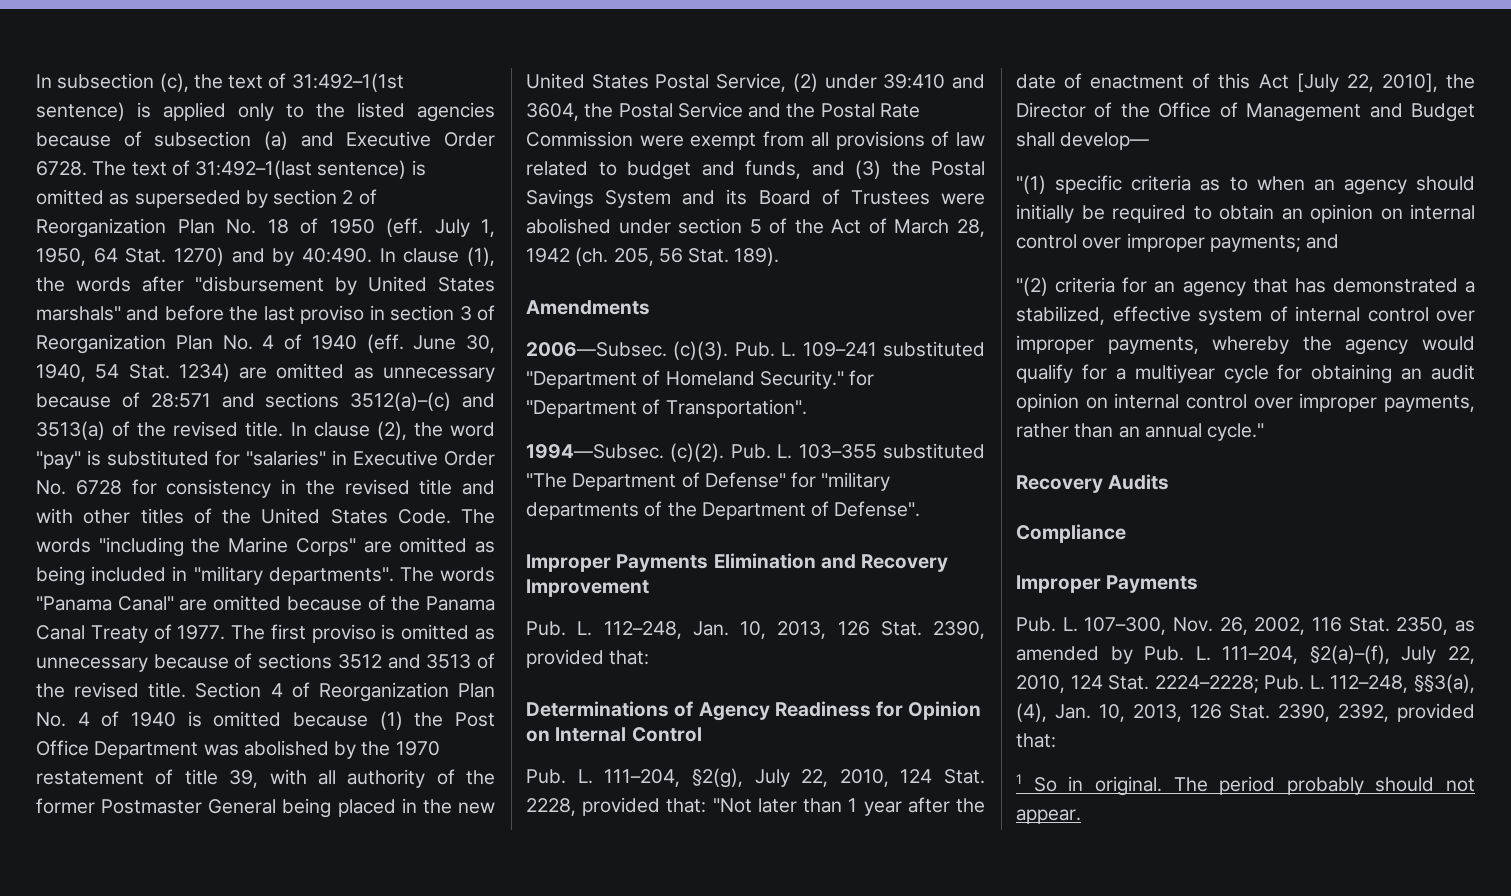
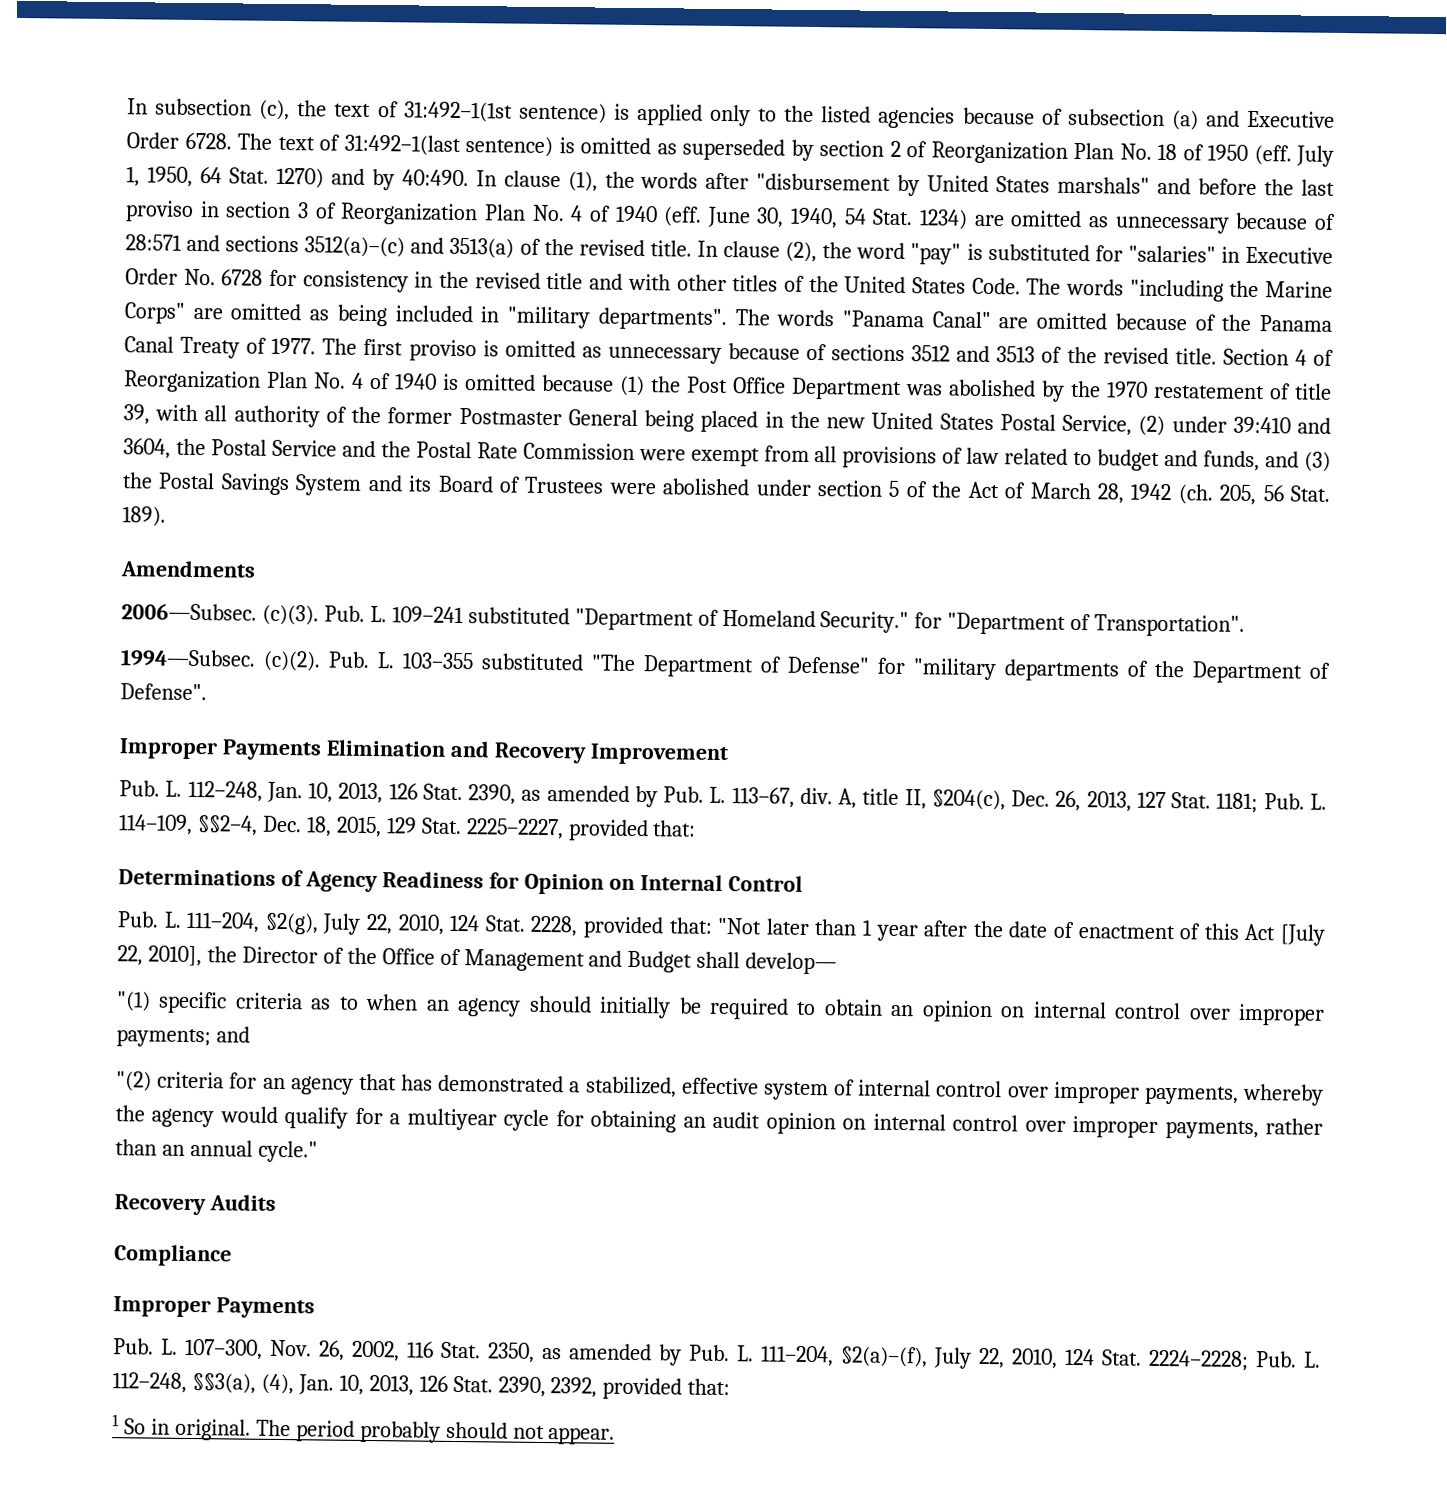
- 2390, provided that:
+ 2390, as amended by Pub. L. 113–67, div. A, title II, §204(c), Dec. 26, 2013, 127 Stat. 1181; Pub. L. 114–109, §§2–4, Dec. 18, 2015, 129 Stat. 2225–2227, provided that:

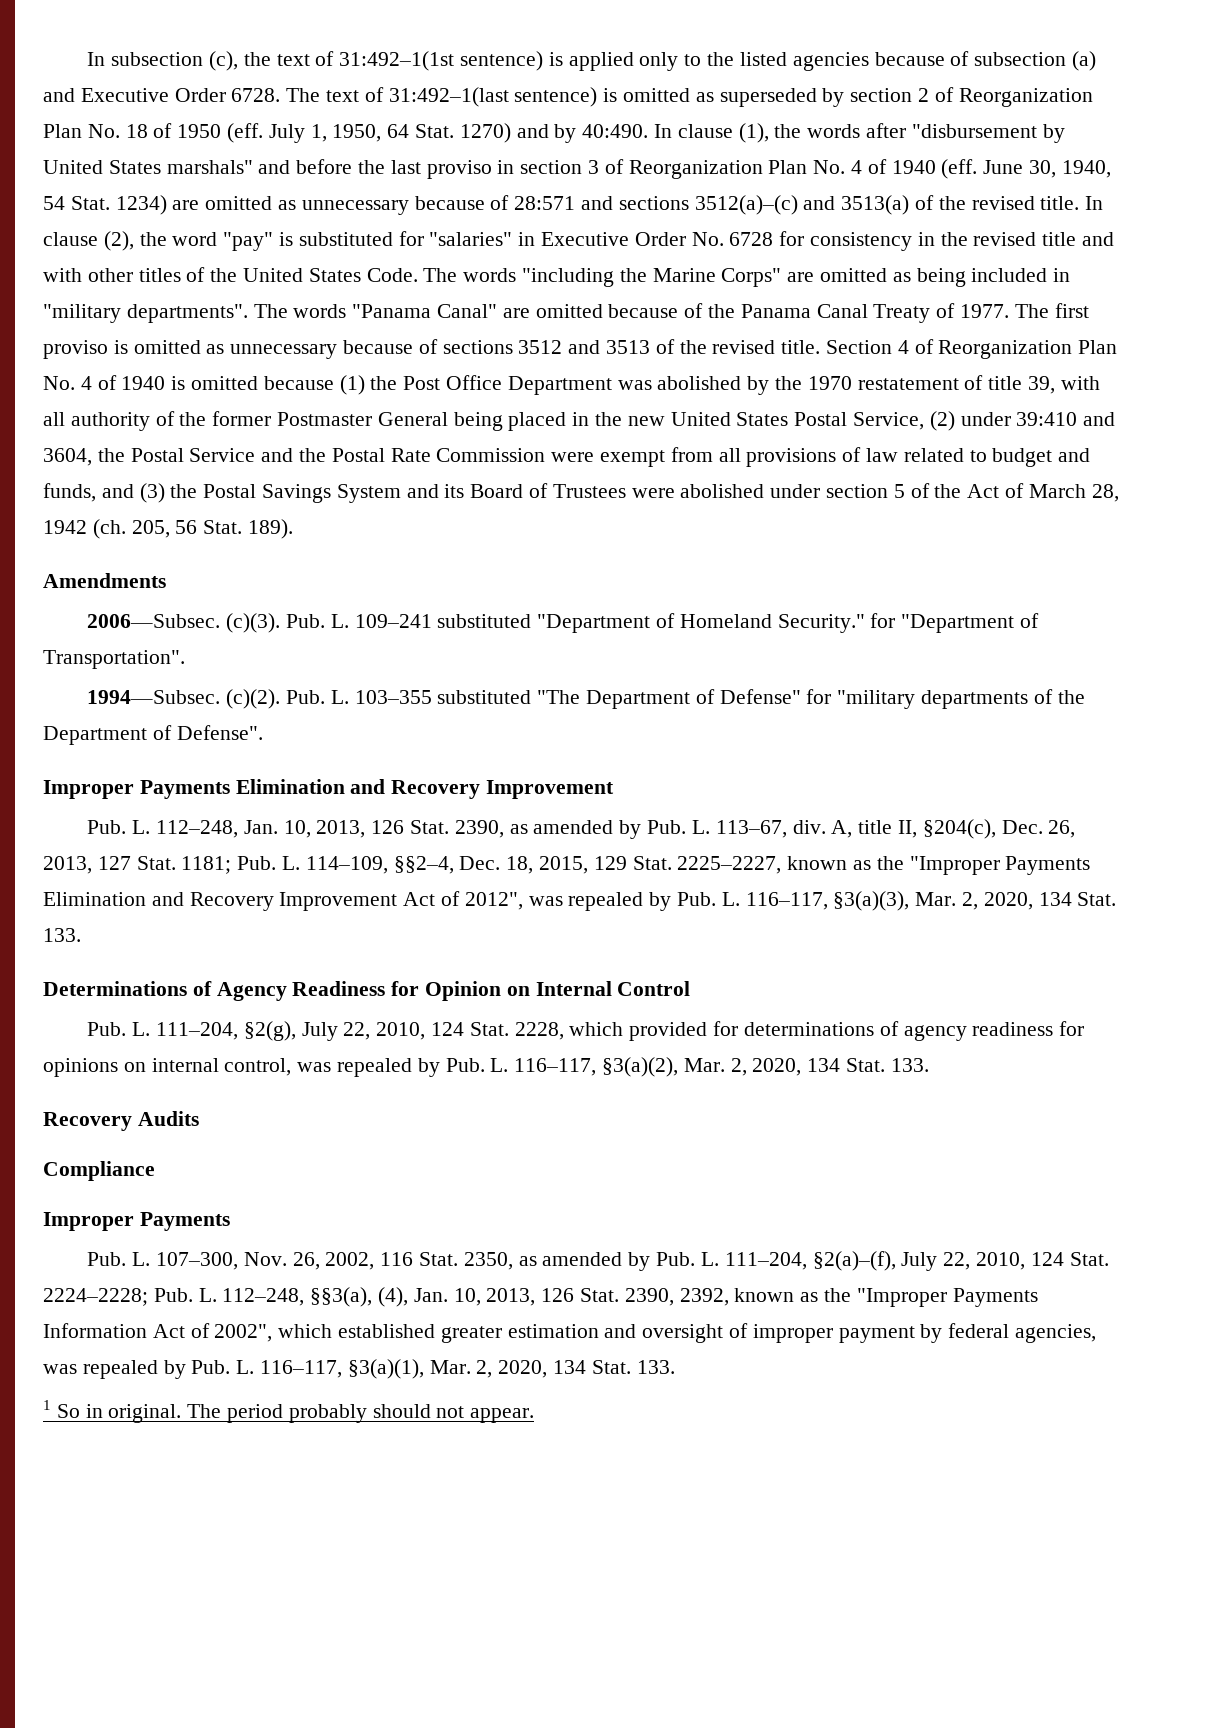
- 2225–2227, provided that:
+ 2225–2227, known as the "Improper Payments Elimination and Recovery Improvement Act of 2012", was repealed by Pub. L. 116–117, §3(a)(3), Mar. 2, 2020, 134 Stat. 133.
- 2228, provided that: "Not later than 1 year after the date of enactment of this Act [July 22, 2010], the Director of the Office of Management and Budget shall develop—
- "(1) specific criteria as to when an agency should initially be required to obtain an opinion on internal control over improper payments; and
- "(2) criteria for an agency that has demonstrated a stabilized, effective system of internal control over improper payments, whereby the agency would qualify for a multiyear cycle for obtaining an audit opinion on internal control over improper payments, rather than an annual cycle."
+ 2228, which provided for determinations of agency readiness for opinions on internal control, was repealed by Pub. L. 116–117, §3(a)(2), Mar. 2, 2020, 134 Stat. 133.
- 2390, 2392, provided that:
+ 2390, 2392, known as the "Improper Payments Information Act of 2002", which established greater estimation and oversight of improper payment by federal agencies, was repealed by Pub. L. 116–117, §3(a)(1), Mar. 2, 2020, 134 Stat. 133.

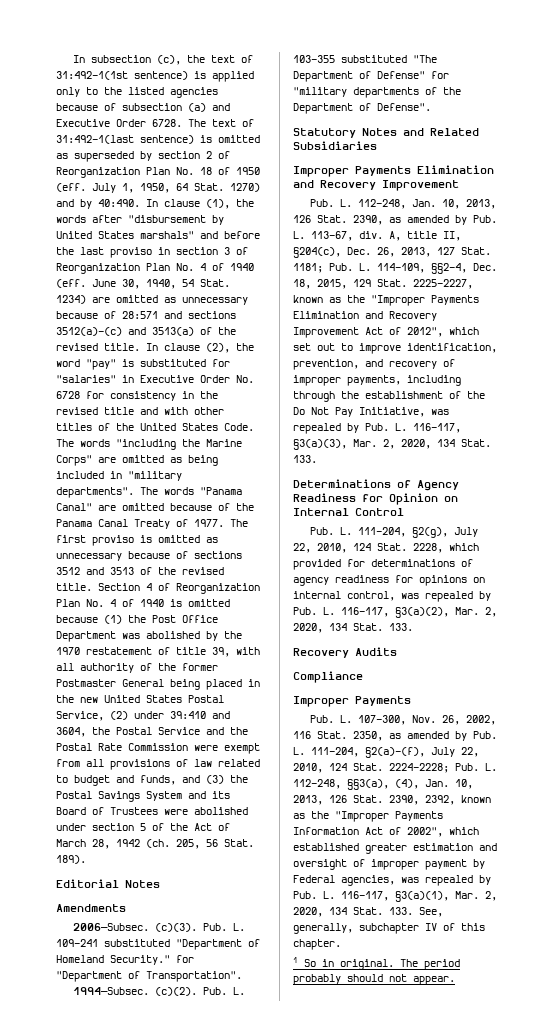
+ Editorial Notes
+ Statutory Notes and Related Subsidiaries
- 2225–2227, known as the "Improper Payments Elimination and Recovery Improvement Act of 2012", was repealed by Pub. L. 116–117, §3(a)(3), Mar. 2, 2020, 134 Stat.
+ 2225–2227, known as the "Improper Payments Elimination and Recovery Improvement Act of 2012", which set out to improve identification, prevention, and recovery of improper payments, including through the establishment of the Do Not Pay Initiative, was repealed by Pub. L. 116–117, §3(a)(3), Mar. 2, 2020, 134 Stat.
- 2390, 2392, known as the "Improper Payments Information Act of 2002", which established greater estimation and oversight of improper payment by federal agencies, was repealed by Pub. L. 116–117, §3(a)(1), Mar. 2, 2020, 134 Stat. 133.
+ 2390, 2392, known as the "Improper Payments Information Act of 2002", which established greater estimation and oversight of improper payment by Federal agencies, was repealed by Pub. L. 116–117, §3(a)(1), Mar. 2, 2020, 134 Stat. 133. See, generally, subchapter IV of this chapter.

